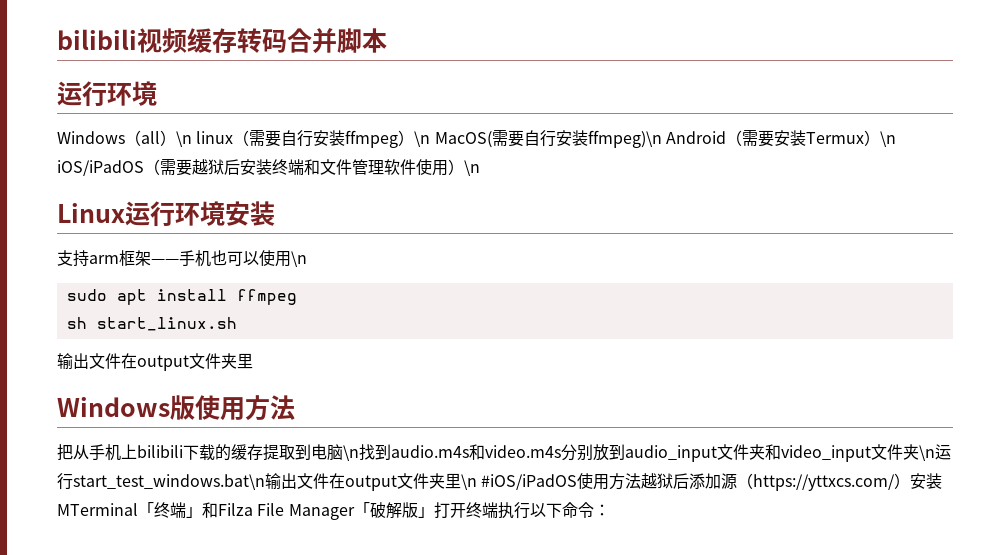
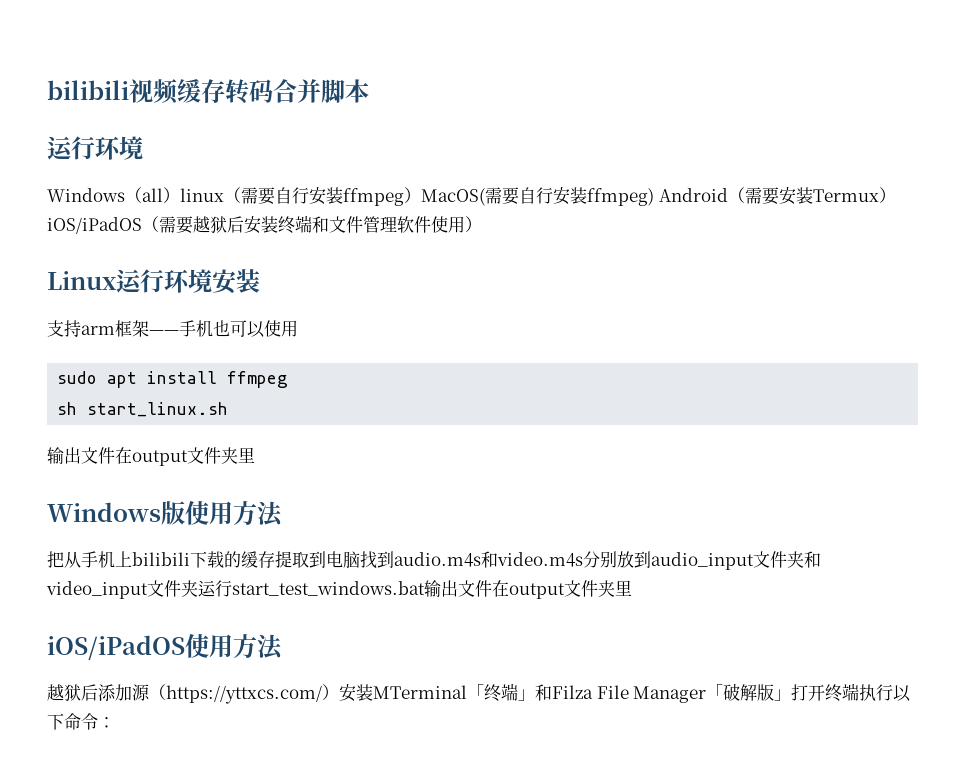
- Windows（all）\n linux（需要自行安装ffmpeg）\n MacOS(需要自行安装ffmpeg)\n Android（需要安装Termux）\n iOS/iPadOS（需要越狱后安装终端和文件管理软件使用）\n
+ Windows（all）linux（需要自行安装ffmpeg）MacOS(需要自行安装ffmpeg) Android（需要安装Termux）iOS/iPadOS（需要越狱后安装终端和文件管理软件使用）
- 支持arm框架——手机也可以使用\n
+ 支持arm框架——手机也可以使用
- 把从手机上bilibili下载的缓存提取到电脑\n找到audio.m4s和video.m4s分别放到audio_input文件夹和video_input文件夹\n运行start_test_windows.bat\n输出文件在output文件夹里\n #iOS/iPadOS使用方法越狱后添加源（https://yttxcs.com/）安装MTerminal「终端」和Filza File Manager「破解版」打开终端执行以下命令：
+ 把从手机上bilibili下载的缓存提取到电脑找到audio.m4s和video.m4s分别放到audio_input文件夹和video_input文件夹运行start_test_windows.bat输出文件在output文件夹里
+ iOS/iPadOS使用方法
+ 越狱后添加源（https://yttxcs.com/）安装MTerminal「终端」和Filza File Manager「破解版」打开终端执行以下命令：

